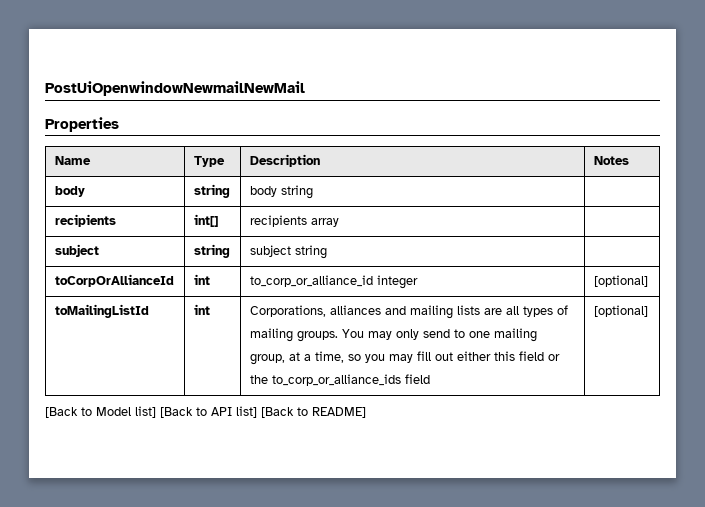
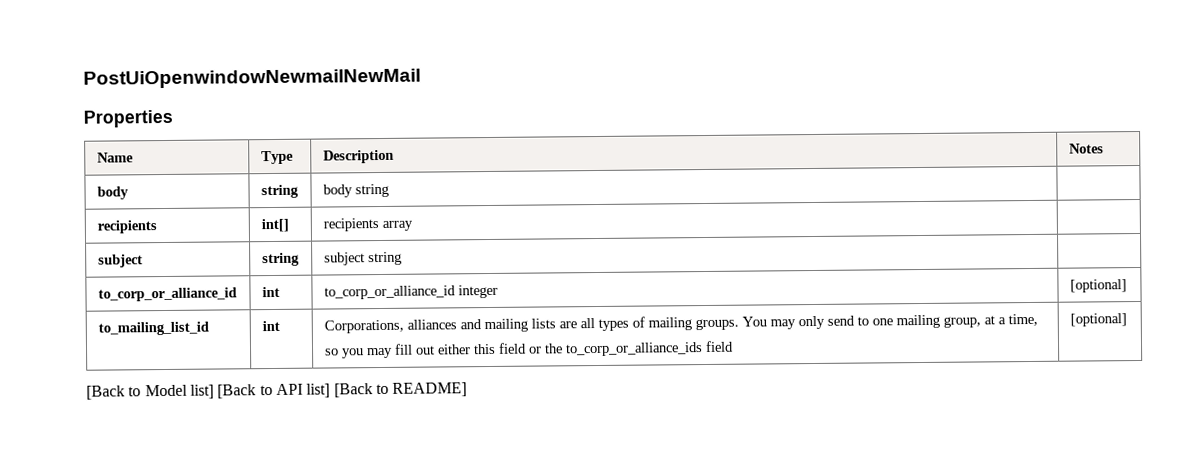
- toCorpOrAllianceId | int | to_corp_or_alliance_id integer | [optional]
+ to_corp_or_alliance_id | int | to_corp_or_alliance_id integer | [optional]
- toMailingListId | int | Corporations, alliances and mailing lists are all types of mailing groups. You may only send to one mailing group, at a time, so you may fill out either this field or the to_corp_or_alliance_ids field | [optional]
+ to_mailing_list_id | int | Corporations, alliances and mailing lists are all types of mailing groups. You may only send to one mailing group, at a time, so you may fill out either this field or the to_corp_or_alliance_ids field | [optional]

